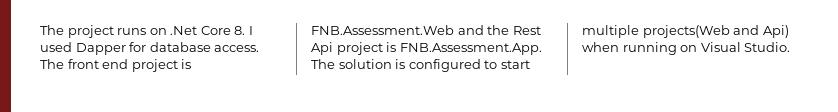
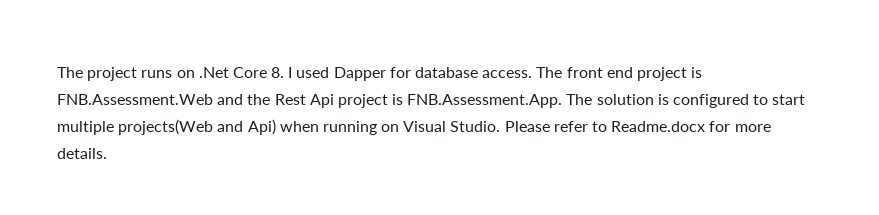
+ Please refer to Readme.docx for more details.

